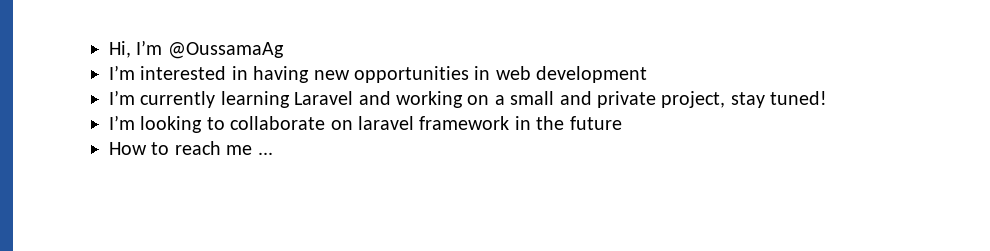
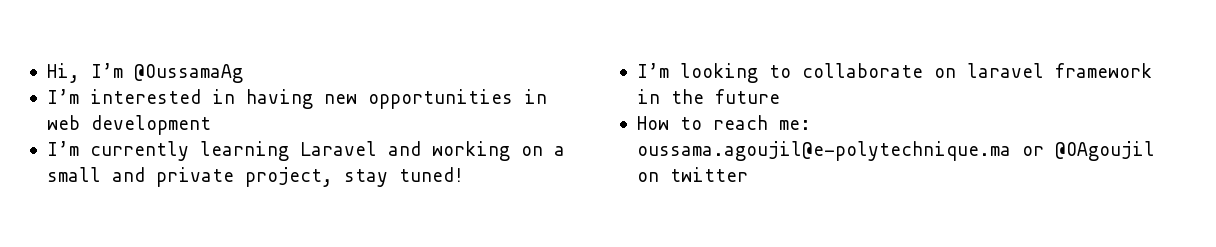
- How to reach me ...
+ How to reach me: oussama.agoujil@e-polytechnique.ma or @OAgoujil on twitter

